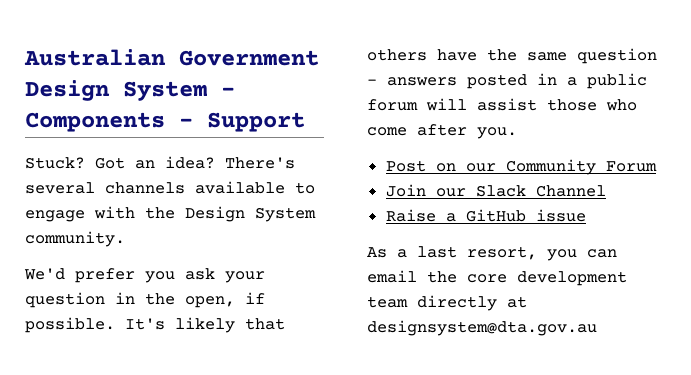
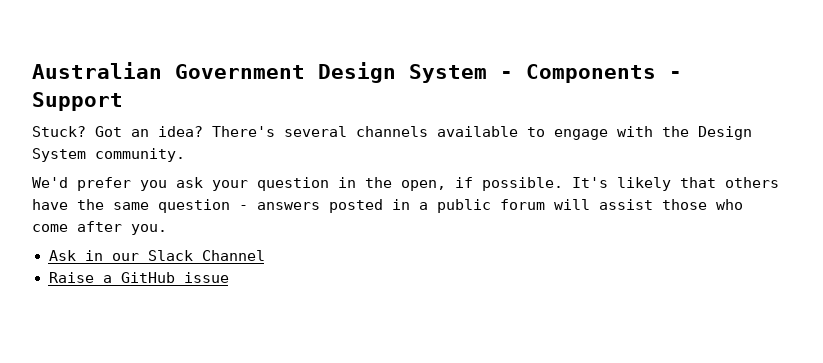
- Post on our Community Forum
- Join our Slack Channel
+ Ask in our Slack Channel
- As a last resort, you can email the core development team directly at designsystem@dta.gov.au

